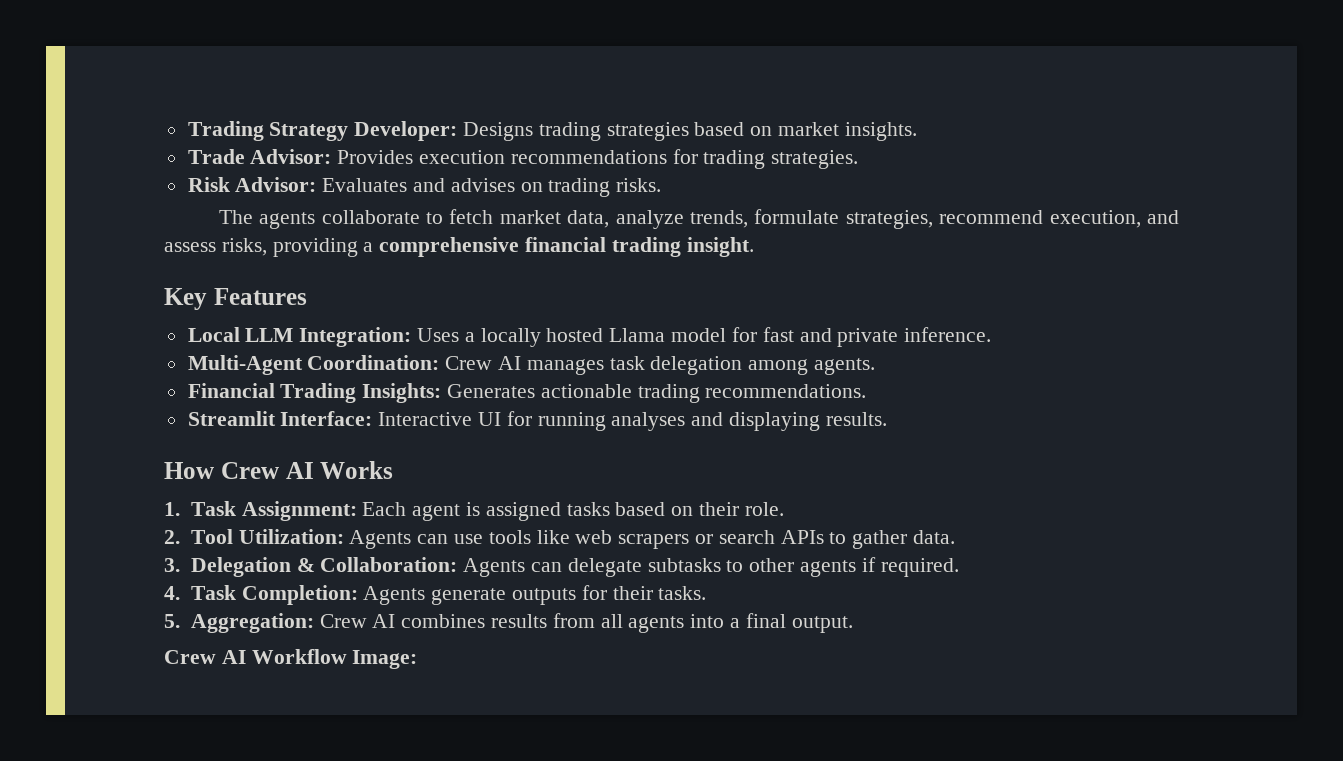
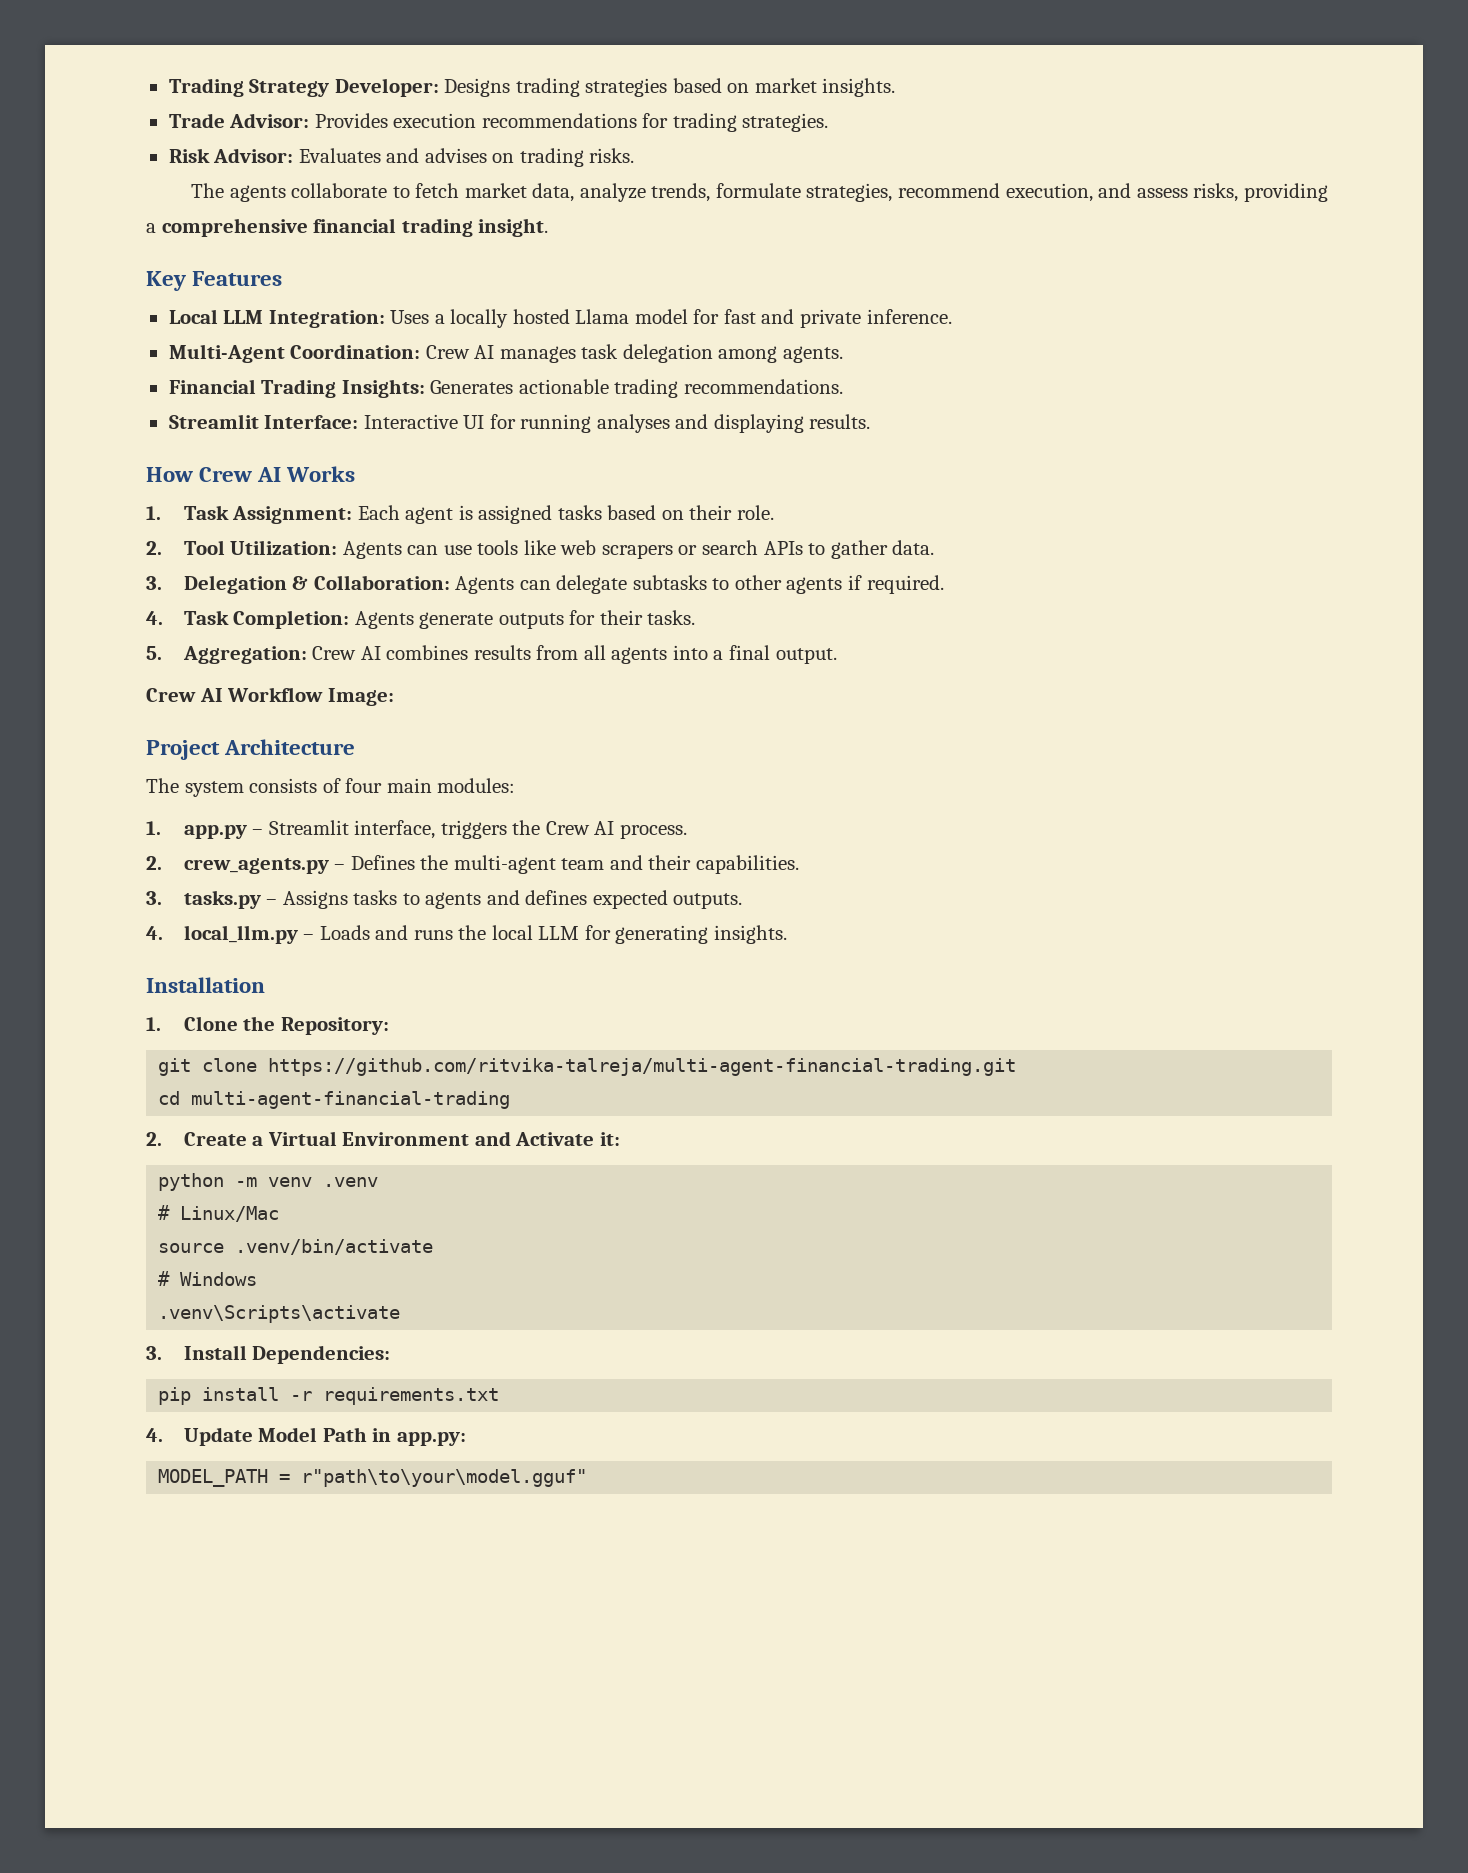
+ Project Architecture
+ The system consists of four main modules:
+ 1. app.py – Streamlit interface, triggers the Crew AI process.
+ 2. crew_agents.py – Defines the multi-agent team and their capabilities.
+ 3. tasks.py – Assigns tasks to agents and defines expected outputs.
+ 4. local_llm.py – Loads and runs the local LLM for generating insights.
+ Installation
+ 1. Clone the Repository:
+ git clone https://github.com/ritvika-talreja/multi-agent-financial-trading.git
+ cd multi-agent-financial-trading
+ 2. Create a Virtual Environment and Activate it:
+ python -m venv .venv
+ # Linux/Mac
+ source .venv/bin/activate
+ # Windows
+ .venv\Scripts\activate
+ 3. Install Dependencies:
+ pip install -r requirements.txt
+ 4. Update Model Path in app.py:
+ MODEL_PATH = r"path\to\your\model.gguf"

